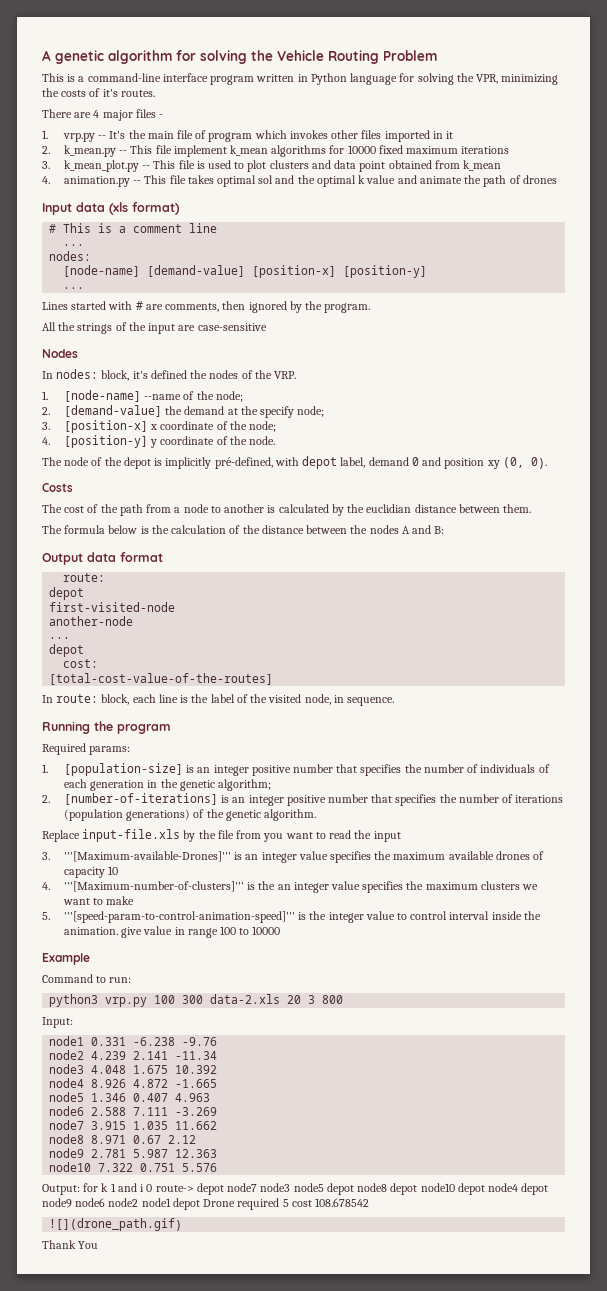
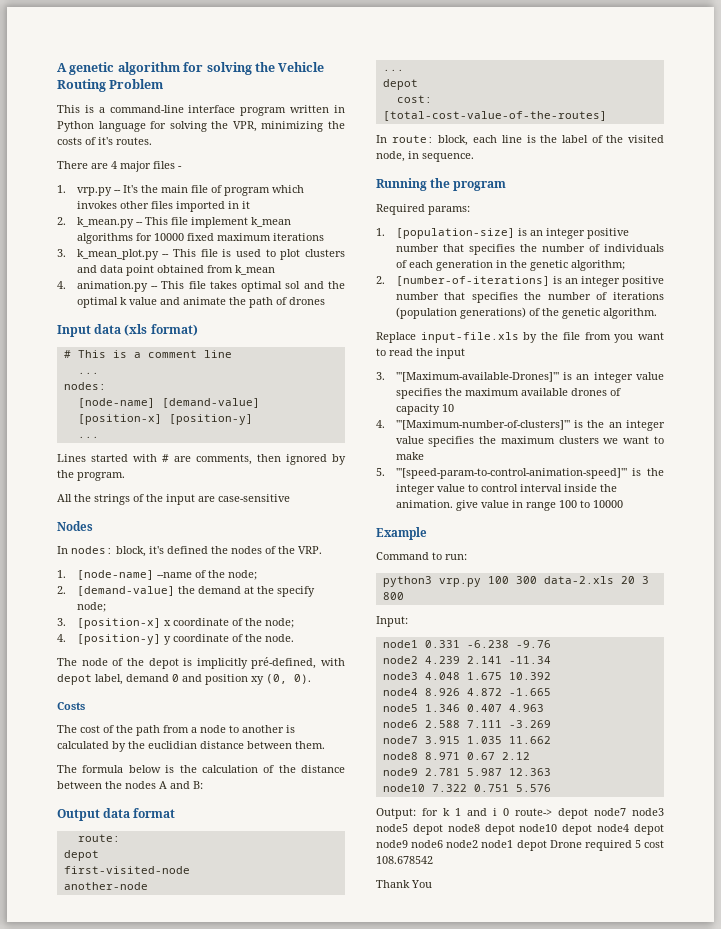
- ![](drone_path.gif)

